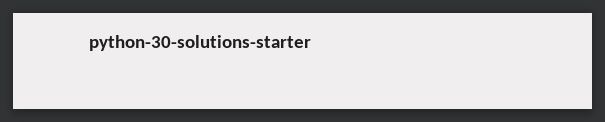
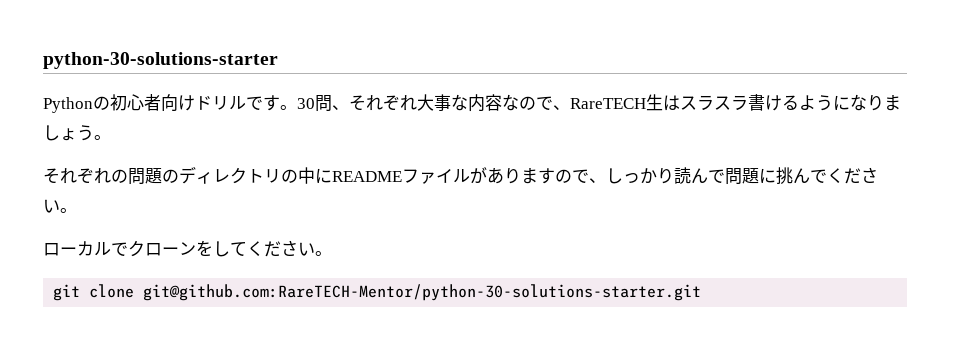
+ Pythonの初心者向けドリルです。30問、それぞれ大事な内容なので、RareTECH生はスラスラ書けるようになりましょう。
+ それぞれの問題のディレクトリの中にREADMEファイルがありますので、しっかり読んで問題に挑んでください。
+ ローカルでクローンをしてください。
+ git clone git@github.com:RareTECH-Mentor/python-30-solutions-starter.git

